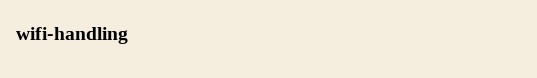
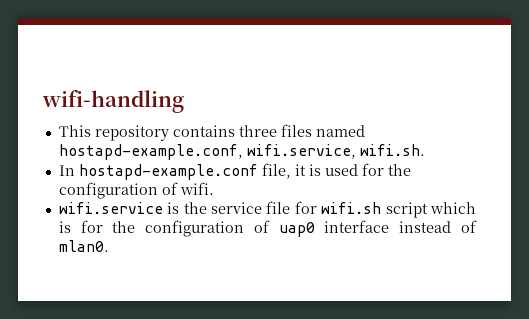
+ This repository contains three files named hostapd-example.conf, wifi.service, wifi.sh.
+ In hostapd-example.conf file, it is used for the configuration of wifi.
+ wifi.service is the service file for wifi.sh script which is for the configuration of uap0 interface instead of mlan0.

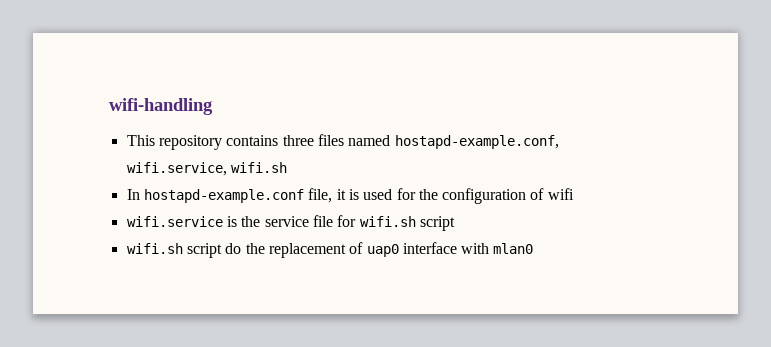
- This repository contains three files named hostapd-example.conf, wifi.service, wifi.sh.
+ This repository contains three files named hostapd-example.conf, wifi.service, wifi.sh
- In hostapd-example.conf file, it is used for the configuration of wifi.
+ In hostapd-example.conf file, it is used for the configuration of wifi
- wifi.service is the service file for wifi.sh script which is for the configuration of uap0 interface instead of mlan0.
+ wifi.service is the service file for wifi.sh script
+ wifi.sh script do the replacement of uap0 interface with mlan0

